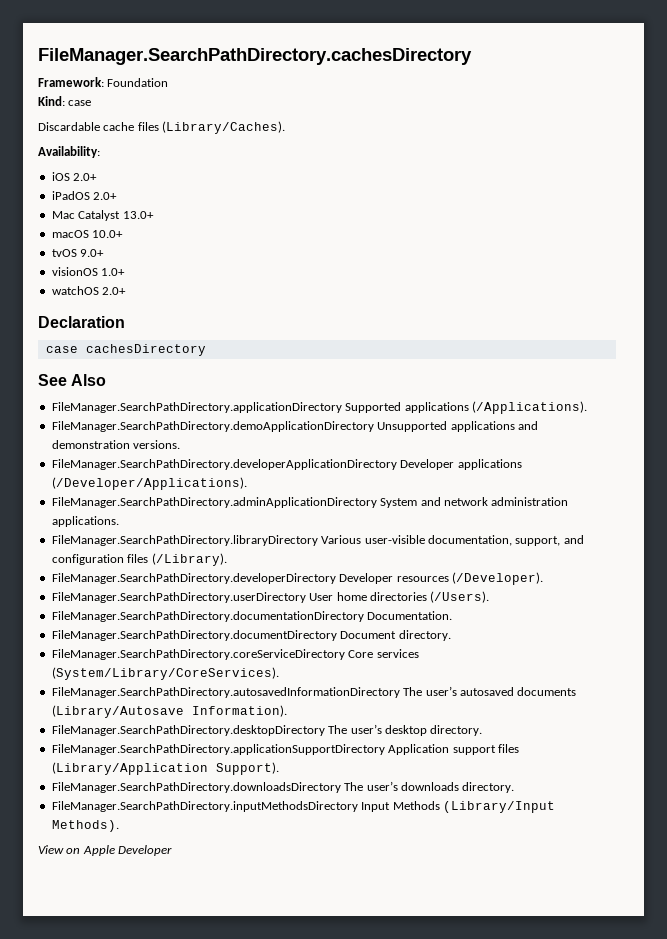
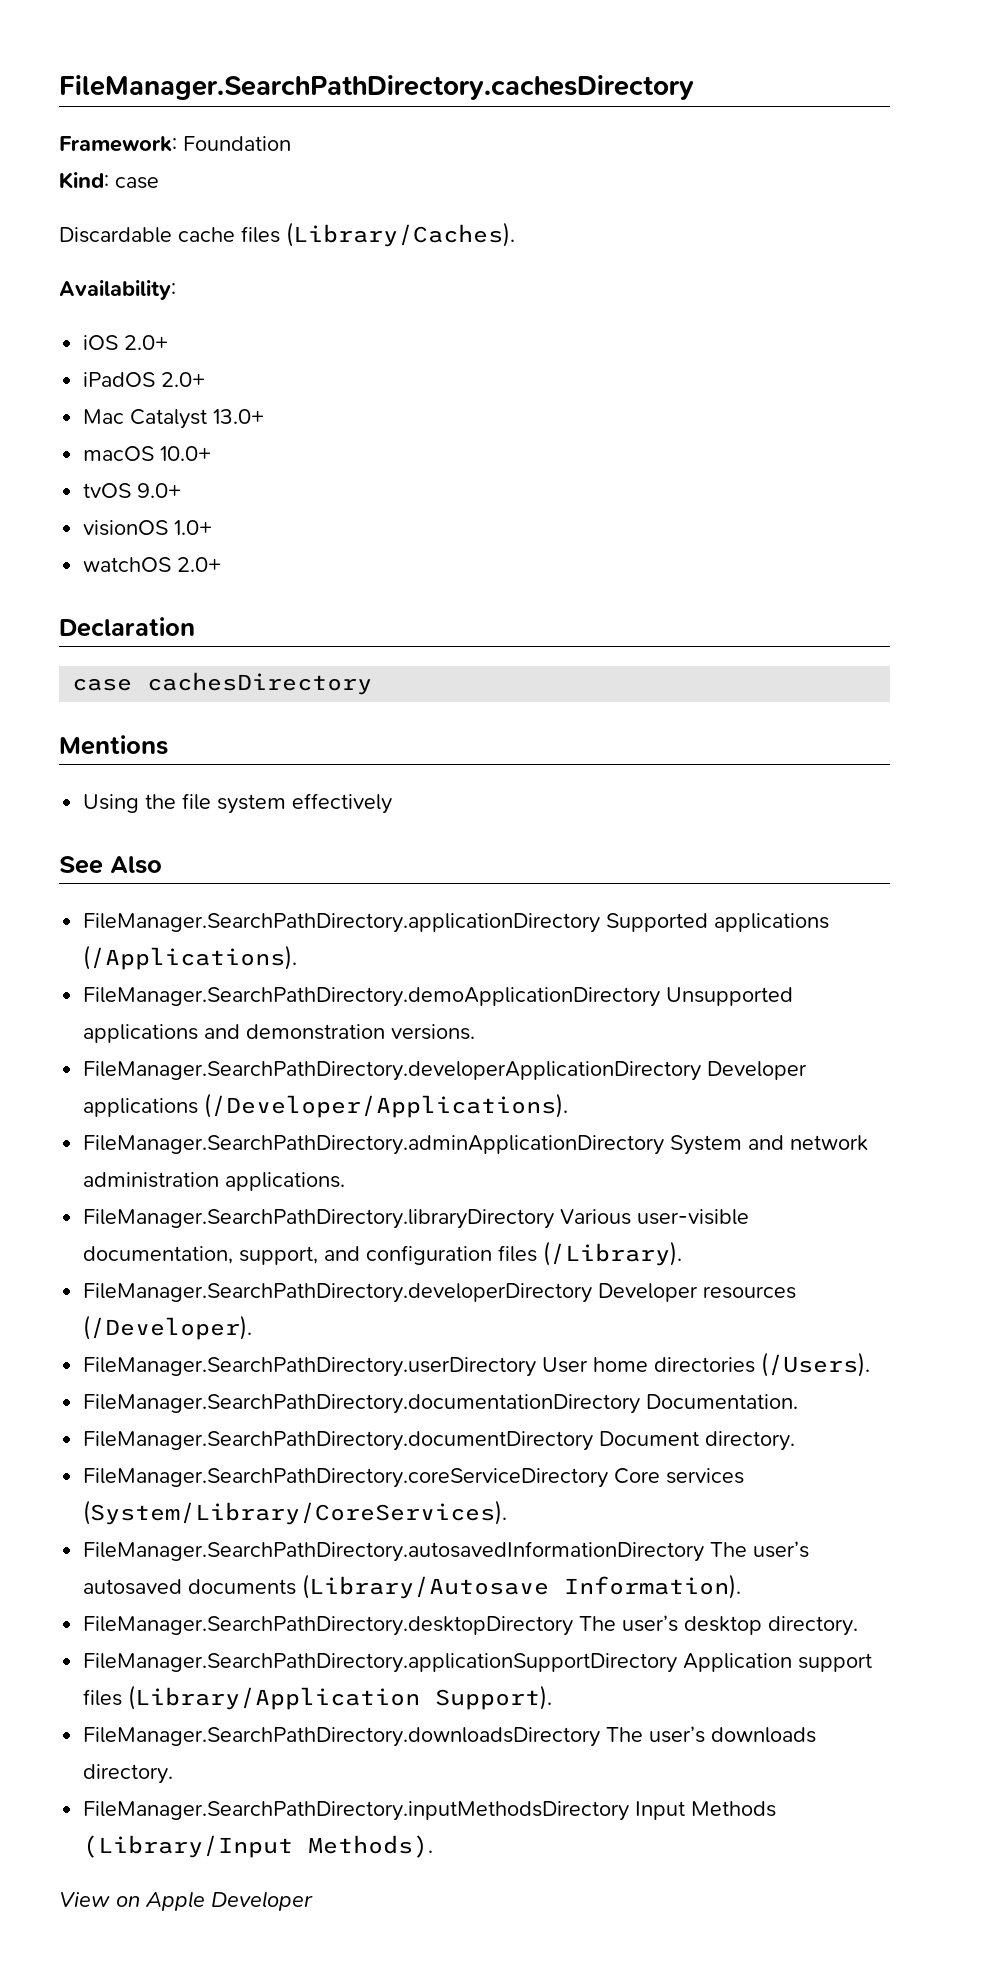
+ Mentions
+ Using the file system effectively

